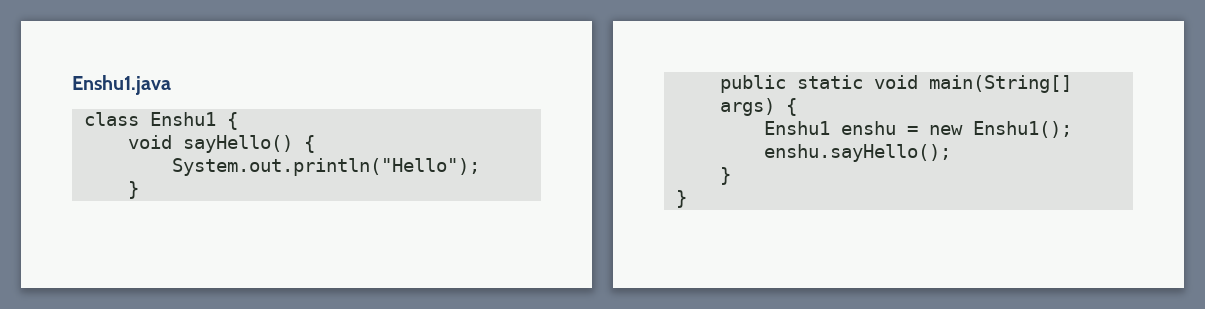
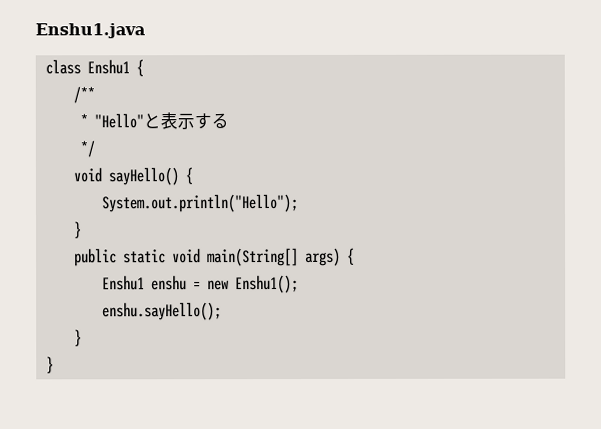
+ /**
+ * "Hello"と表示する
+ */

